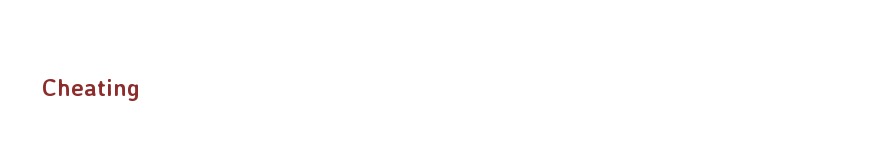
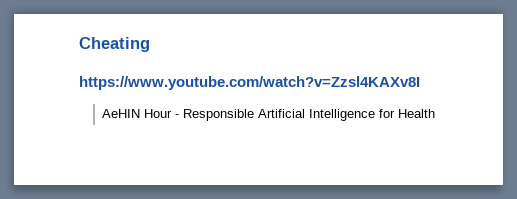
+ https://www.youtube.com/watch?v=Zzsl4KAXv8I
+ AeHIN Hour - Responsible Artificial Intelligence for Health

